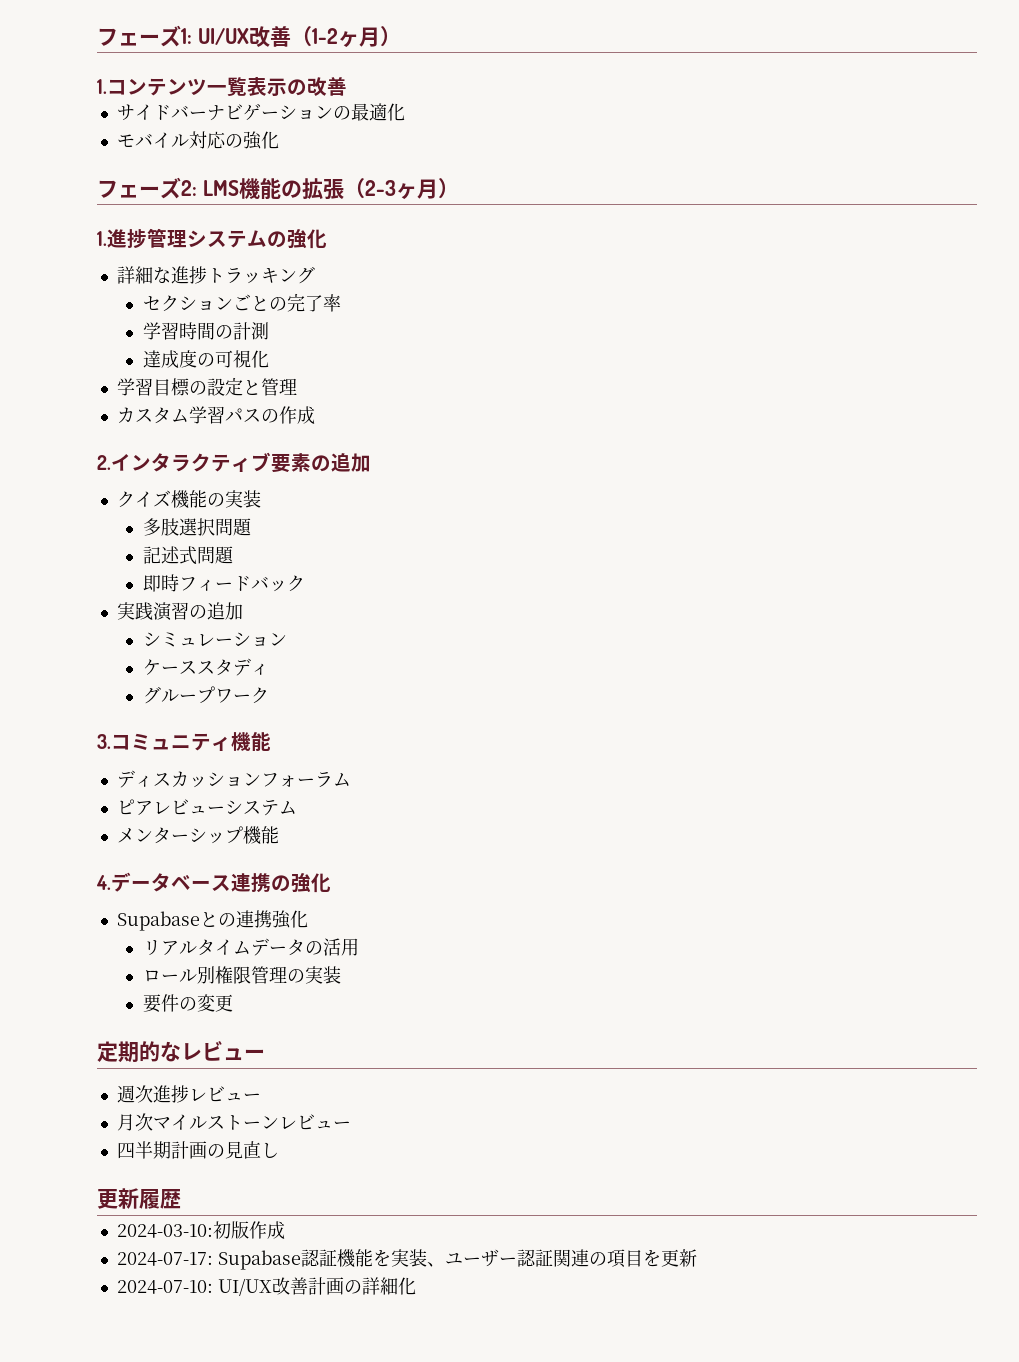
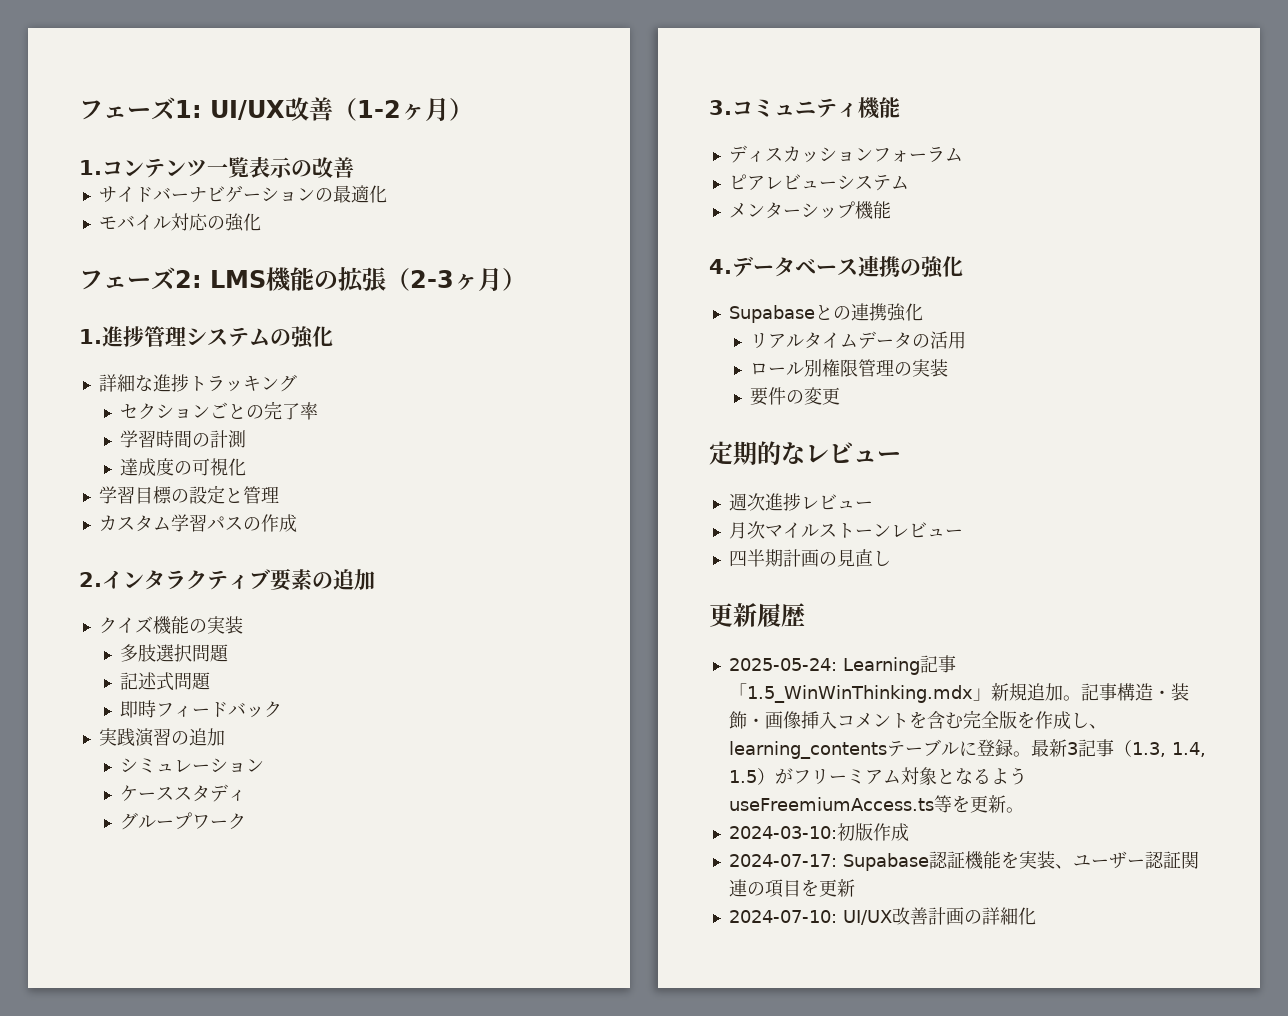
+ 2025-05-24: Learning記事「1.5_WinWinThinking.mdx」新規追加。記事構造・装飾・画像挿入コメントを含む完全版を作成し、learning_contentsテーブルに登録。最新3記事（1.3, 1.4, 1.5）がフリーミアム対象となるようuseFreemiumAccess.ts等を更新。

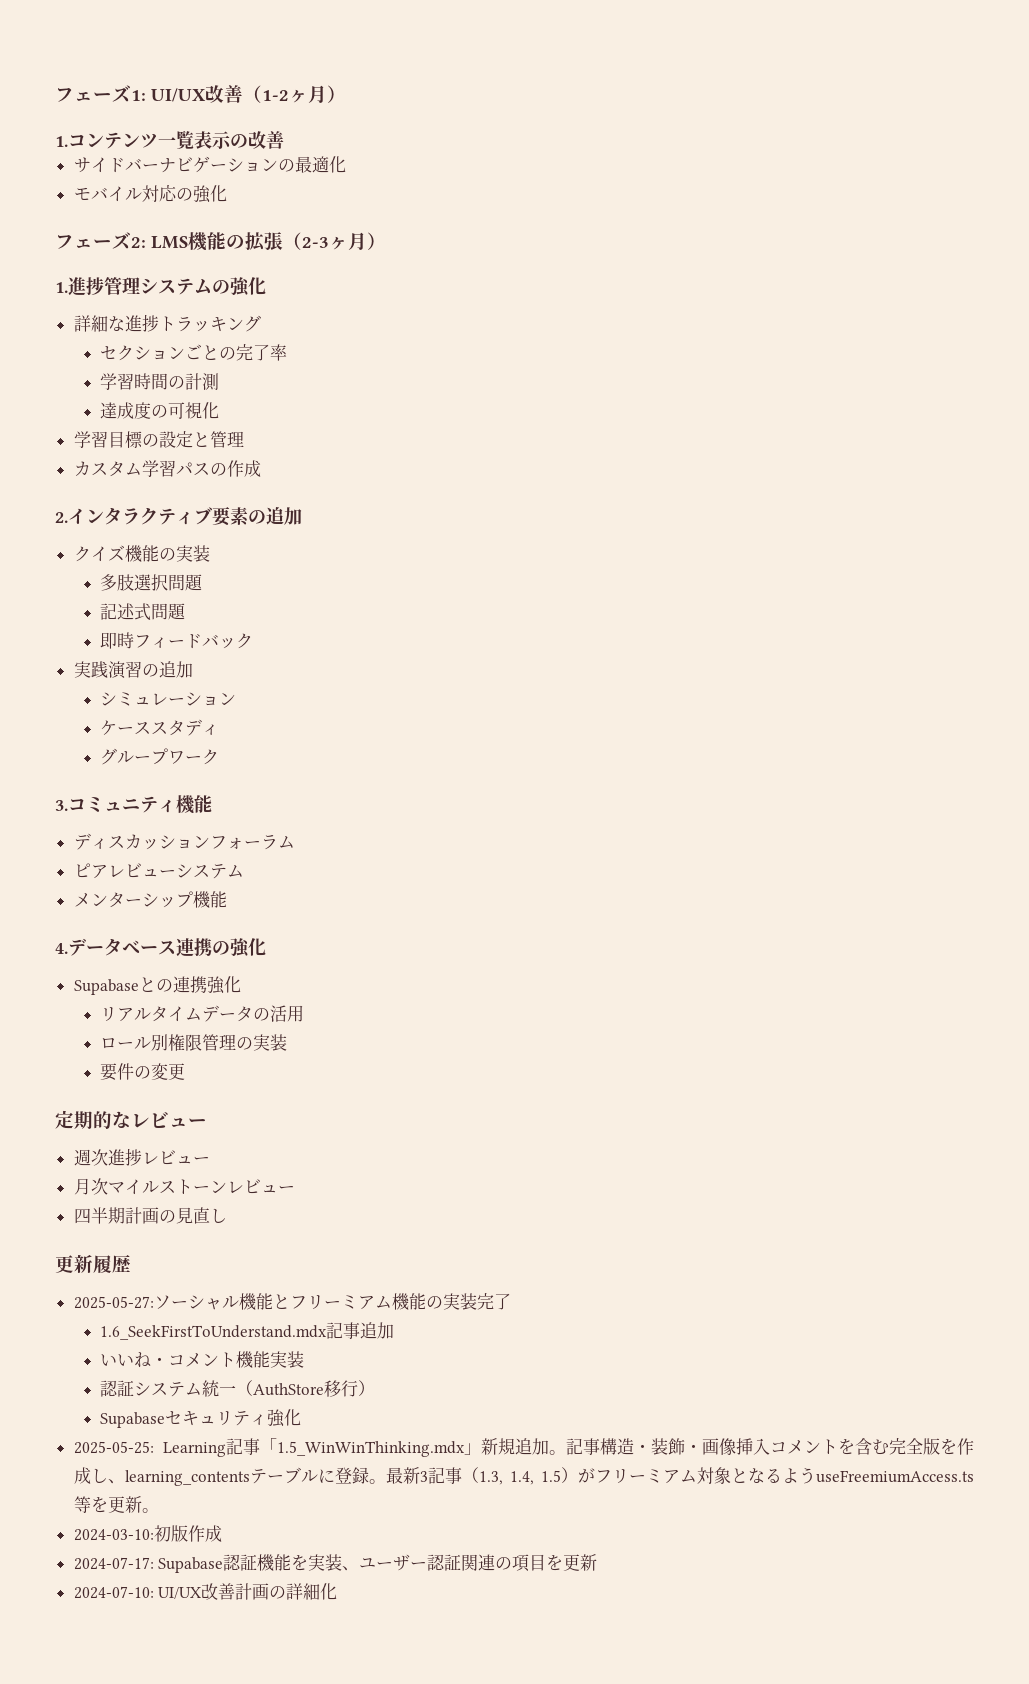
- 2025-05-24: Learning記事「1.5_WinWinThinking.mdx」新規追加。
+ 2025-05-27:ソーシャル機能とフリーミアム機能の実装完了
+ 1.6_SeekFirstToUnderstand.mdx記事追加
+ いいね・コメント機能実装
+ 認証システム統一（AuthStore移行）
+ Supabaseセキュリティ強化
+ 2025-05-25: Learning記事「1.5_WinWinThinking.mdx」新規追加。

